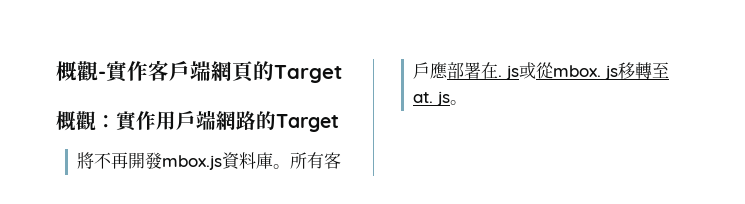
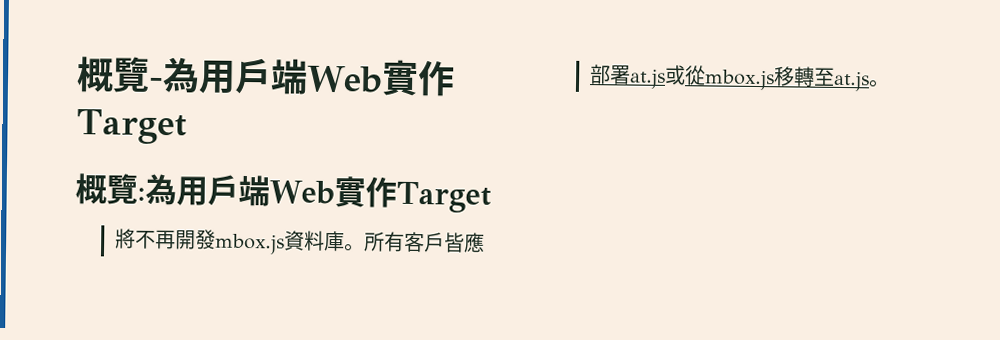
- 概觀-實作客戶端網頁的Target
- 概觀：實作用戶端網路的Target
+ 概覽-為用戶端Web實作Target
+ 概覽:為用戶端Web實作Target
- 所有客戶應部署在. js或從mbox. js移轉至at. js。
+ 所有客戶皆應部署at.js或從mbox.js移轉至at.js。

